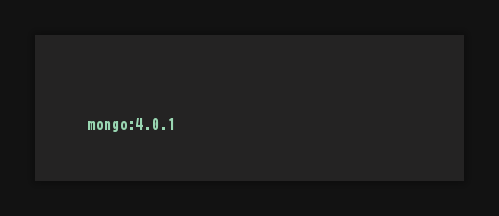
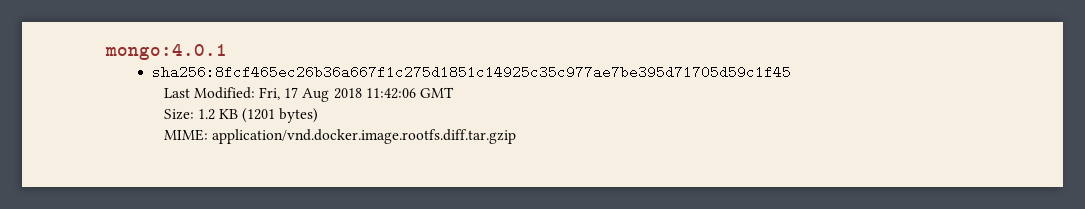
+ sha256:8fcf465ec26b36a667f1c275d1851c14925c35c977ae7be395d71705d59c1f45
+ Last Modified: Fri, 17 Aug 2018 11:42:06 GMT
+ Size: 1.2 KB (1201 bytes)
+ MIME: application/vnd.docker.image.rootfs.diff.tar.gzip

